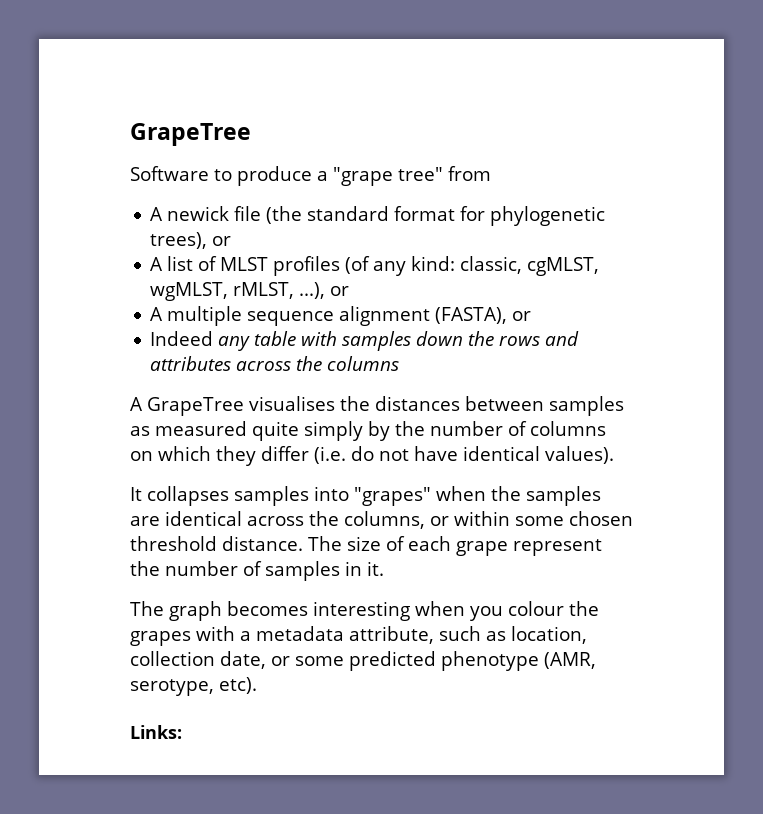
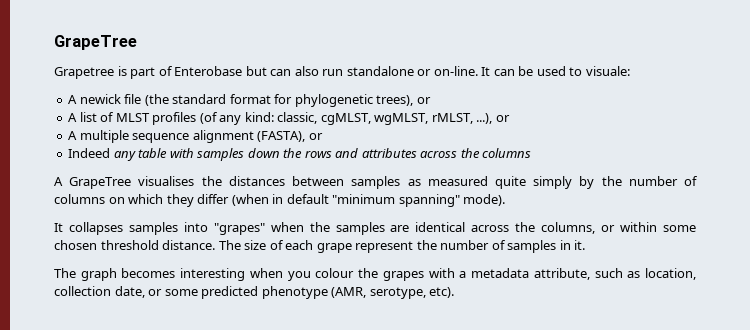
- Software to produce a "grape tree" from
+ Grapetree is part of Enterobase but can also run standalone or on-line. It can be used to visuale:
- A GrapeTree visualises the distances between samples as measured quite simply by the number of columns on which they differ (i.e. do not have identical values).
+ A GrapeTree visualises the distances between samples as measured quite simply by the number of columns on which they differ (when in default "minimum spanning" mode).
- Links:

